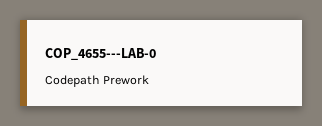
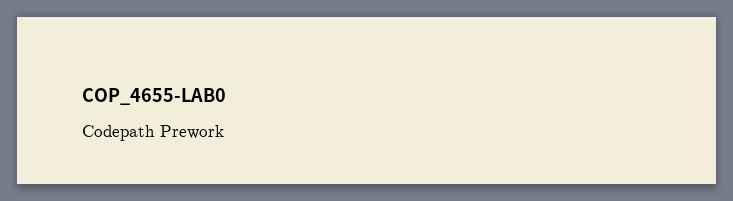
- COP_4655---LAB-0
+ COP_4655-LAB0

